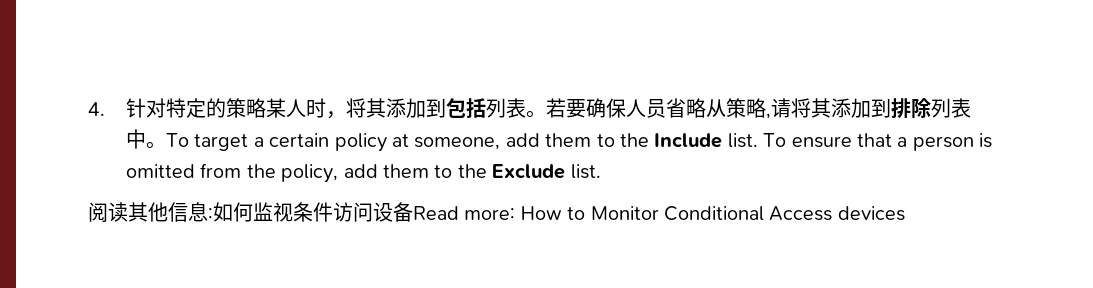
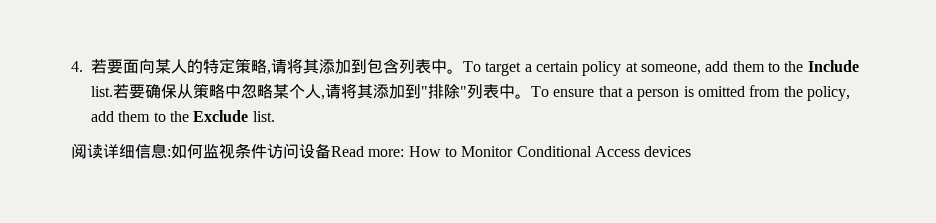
- 4.针对特定的策略某人时，将其添加到包括列表。若要确保人员省略从策略,请将其添加到排除列表中。
+ 4.若要面向某人的特定策略,请将其添加到包含列表中。
+ 若要确保从策略中忽略某个人,请将其添加到"排除"列表中。
- 阅读其他信息:如何监视条件访问设备Read more: How to Monitor Conditional Access devices
+ 阅读详细信息:如何监视条件访问设备Read more: How to Monitor Conditional Access devices

